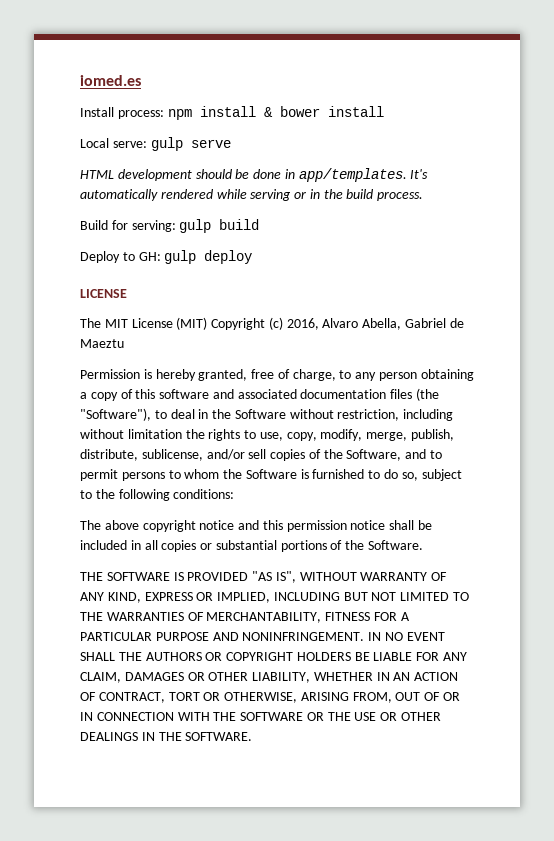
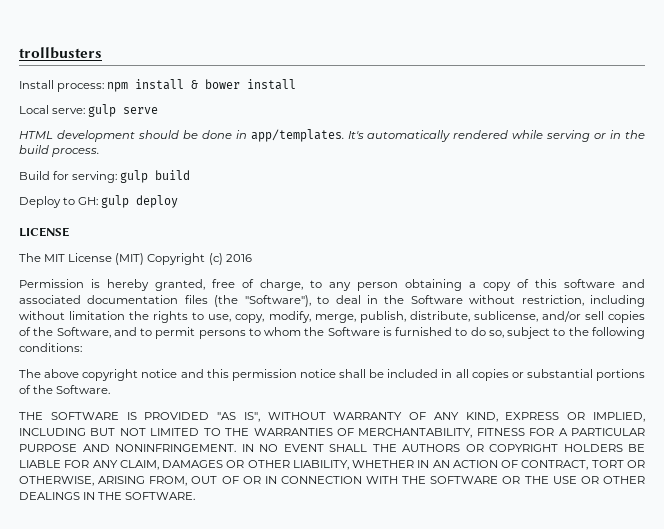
- iomed.es
+ trollbusters
- The MIT License (MIT) Copyright (c) 2016, Alvaro Abella, Gabriel de Maeztu
+ The MIT License (MIT) Copyright (c) 2016

